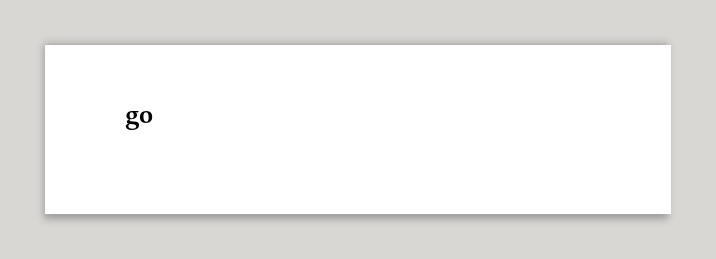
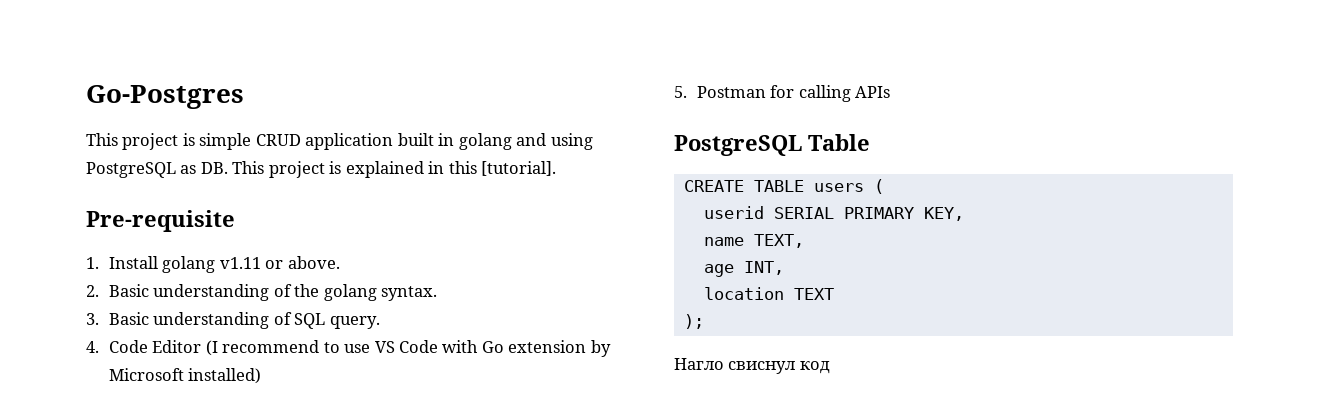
- go
+ Go-Postgres
+ This project is simple CRUD application built in golang and using PostgreSQL as DB. This project is explained in this [tutorial].
+ Pre-requisite
+ 1. Install golang v1.11 or above.
+ 2. Basic understanding of the golang syntax.
+ 3. Basic understanding of SQL query.
+ 4. Code Editor (I recommend to use VS Code with Go extension by Microsoft installed)
+ 5. Postman for calling APIs
+ PostgreSQL Table
+ CREATE TABLE users (
+ userid SERIAL PRIMARY KEY,
+ name TEXT,
+ age INT,
+ location TEXT
+ );
+ Нагло свиснул код

